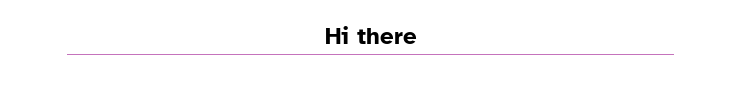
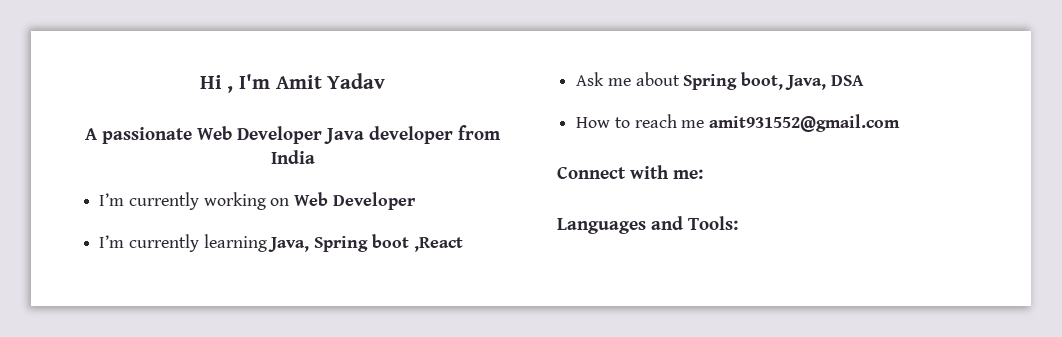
- Hi there
+ Hi , I'm Amit Yadav
+ A passionate Web Developer Java developer from India
+ I’m currently working on Web Developer
+ I’m currently learning Java, Spring boot ,React
+ Ask me about Spring boot, Java, DSA
+ How to reach me amit931552@gmail.com
+ Connect with me:
+ Languages and Tools:

